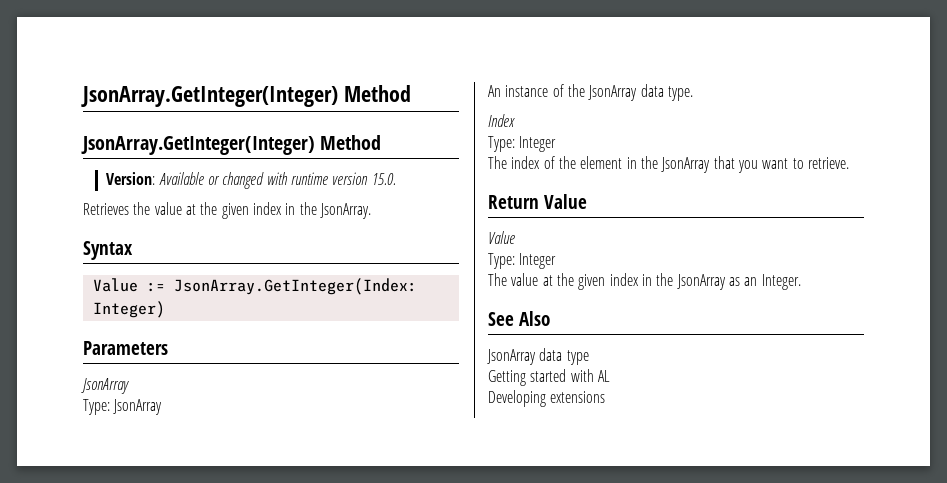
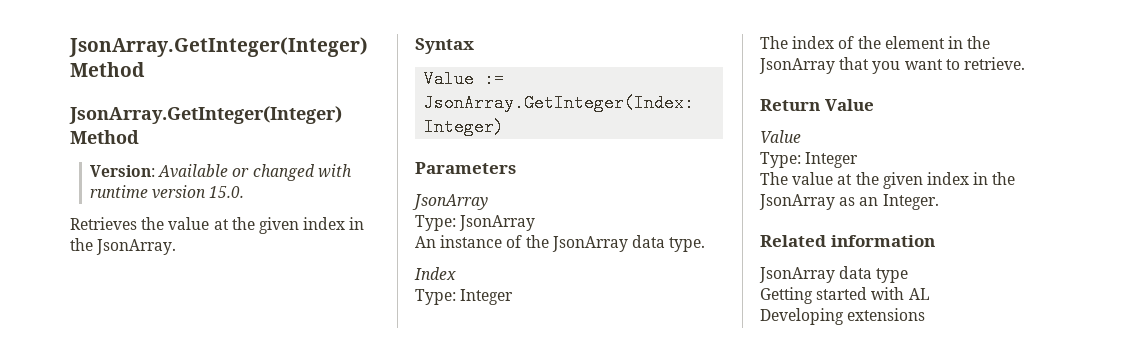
- See Also
+ Related information

